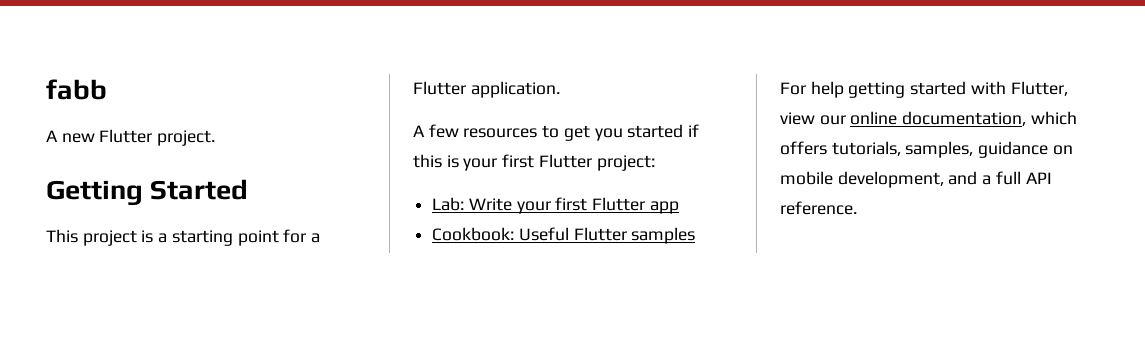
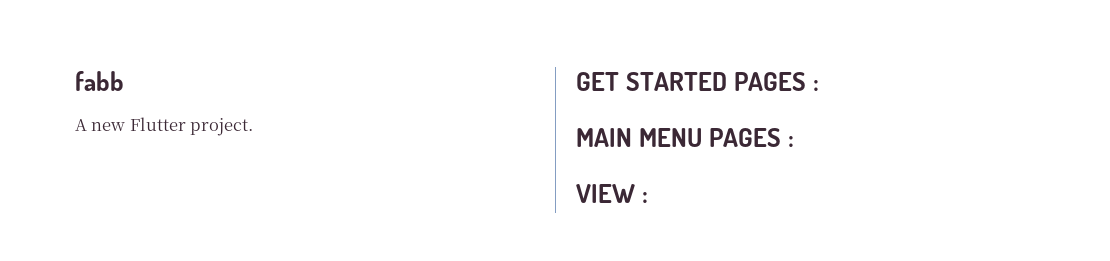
- Getting Started
- This project is a starting point for a Flutter application.
- A few resources to get you started if this is your first Flutter project:
- Lab: Write your first Flutter app
- Cookbook: Useful Flutter samples
- For help getting started with Flutter, view our online documentation, which offers tutorials, samples, guidance on mobile development, and a full API reference.
+ GET STARTED PAGES :
+ MAIN MENU PAGES :
+ VIEW :

